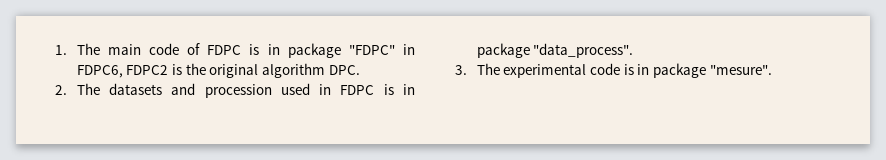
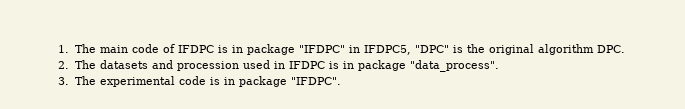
- 1. The main code of FDPC is in package "FDPC" in FDPC6, FDPC2 is the original algorithm DPC.
+ 1. The main code of IFDPC is in package "IFDPC" in IFDPC5, "DPC" is the original algorithm DPC.
- 2. The datasets and procession used in FDPC is in package "data_process".
+ 2. The datasets and procession used in IFDPC is in package "data_process".
- 3. The experimental code is in package "mesure".
+ 3. The experimental code is in package "IFDPC".

